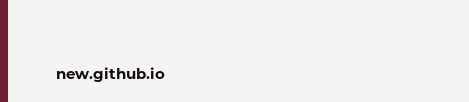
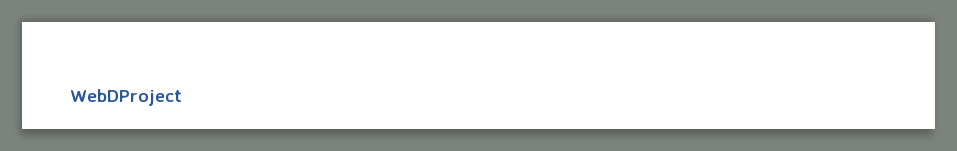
- new.github.io
+ WebDProject

